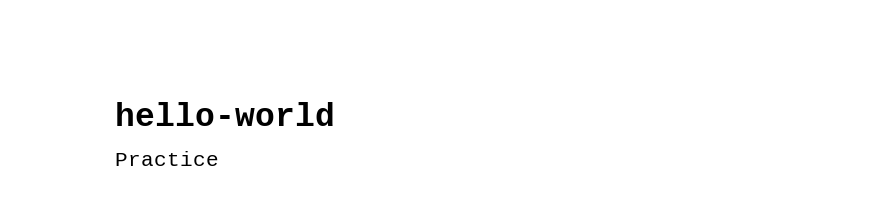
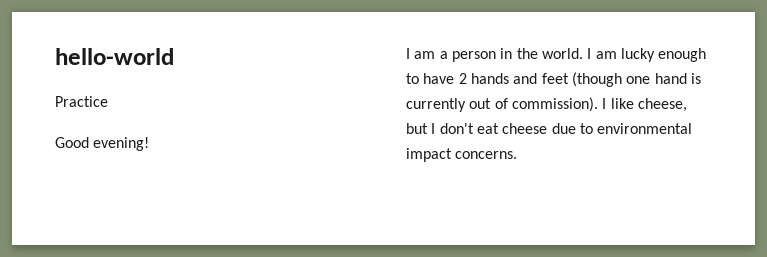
+ Good evening!
+ I am a person in the world. I am lucky enough to have 2 hands and feet (though one hand is currently out of commission). I like cheese, but I don't eat cheese due to environmental impact concerns.

